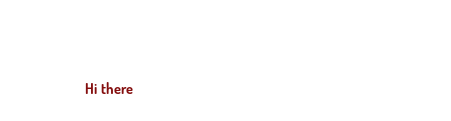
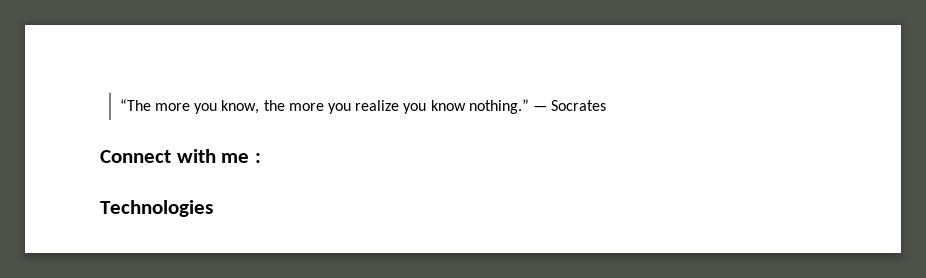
- Hi there
+ “The more you know, the more you realize you know nothing.” — Socrates
+ Connect with me :
+ Technologies

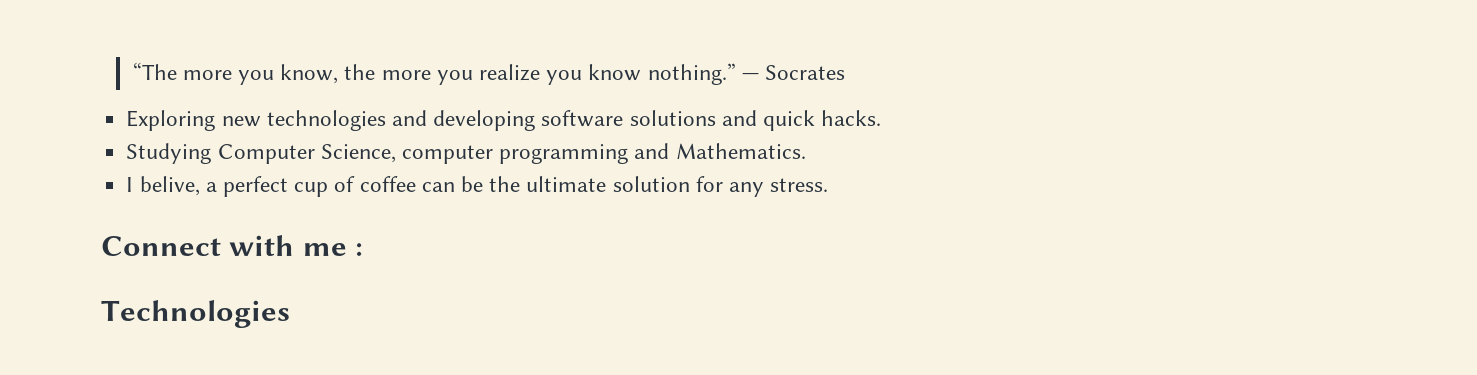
+ Exploring new technologies and developing software solutions and quick hacks.
+ Studying Computer Science, computer programming and Mathematics.
+ I belive, a perfect cup of coffee can be the ultimate solution for any stress.

